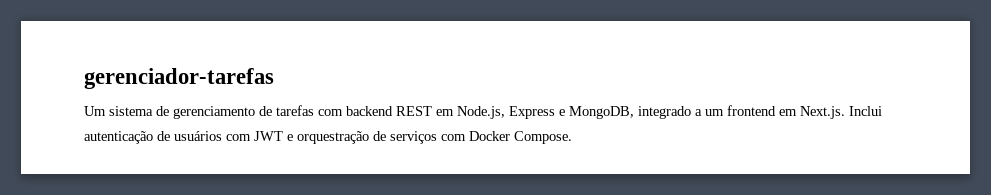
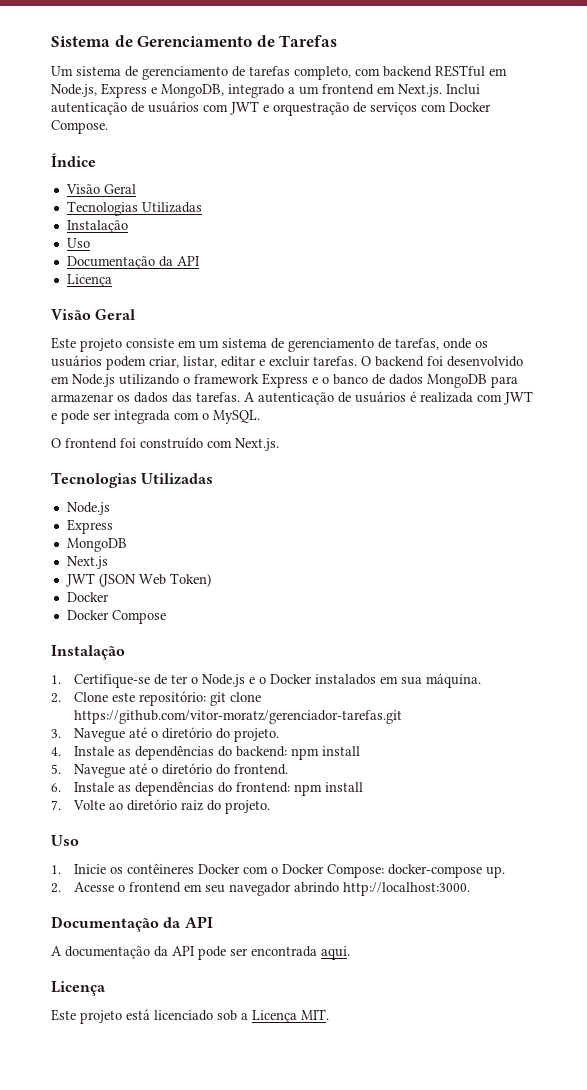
- gerenciador-tarefas
+ Sistema de Gerenciamento de Tarefas
- Um sistema de gerenciamento de tarefas com backend REST em Node.js, Express e MongoDB, integrado a um frontend em Next.js. Inclui autenticação de usuários com JWT e orquestração de serviços com Docker Compose.
+ Um sistema de gerenciamento de tarefas completo, com backend RESTful em Node.js, Express e MongoDB, integrado a um frontend em Next.js. Inclui autenticação de usuários com JWT e orquestração de serviços com Docker Compose.
+ Índice
+ Visão Geral
+ Tecnologias Utilizadas
+ Instalação
+ Uso
+ Documentação da API
+ Licença
+ Visão Geral
+ Este projeto consiste em um sistema de gerenciamento de tarefas, onde os usuários podem criar, listar, editar e excluir tarefas. O backend foi desenvolvido em Node.js utilizando o framework Express e o banco de dados MongoDB para armazenar os dados das tarefas. A autenticação de usuários é realizada com JWT e pode ser integrada com o MySQL.
+ O frontend foi construído com Next.js.
+ Tecnologias Utilizadas
+ Node.js
+ Express
+ MongoDB
+ Next.js
+ JWT (JSON Web Token)
+ Docker
+ Docker Compose
+ Instalação
+ 1. Certifique-se de ter o Node.js e o Docker instalados em sua máquina.
+ 2. Clone este repositório: git clone https://github.com/vitor-moratz/gerenciador-tarefas.git
+ 3. Navegue até o diretório do projeto.
+ 4. Instale as dependências do backend: npm install
+ 5. Navegue até o diretório do frontend.
+ 6. Instale as dependências do frontend: npm install
+ 7. Volte ao diretório raiz do projeto.
+ Uso
+ 1. Inicie os contêineres Docker com o Docker Compose: docker-compose up.
+ 2. Acesse o frontend em seu navegador abrindo http://localhost:3000.
+ Documentação da API
+ A documentação da API pode ser encontrada aqui.
+ Licença
+ Este projeto está licenciado sob a Licença MIT.

